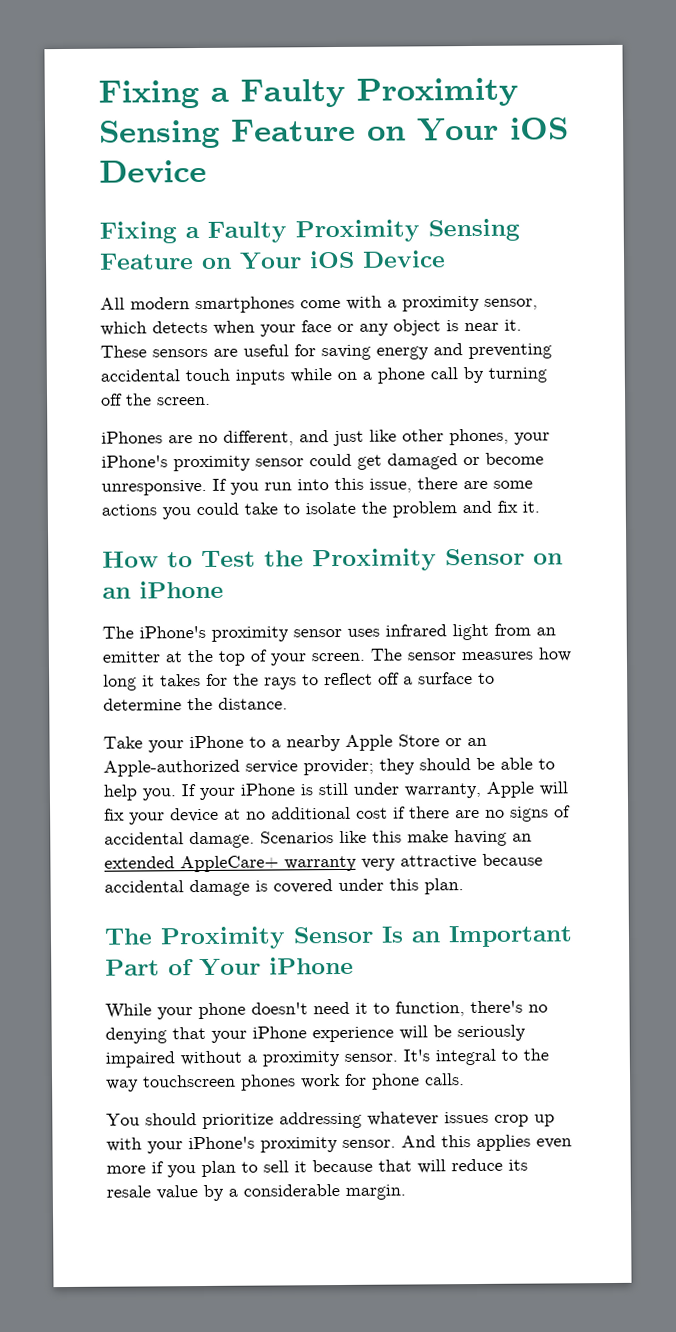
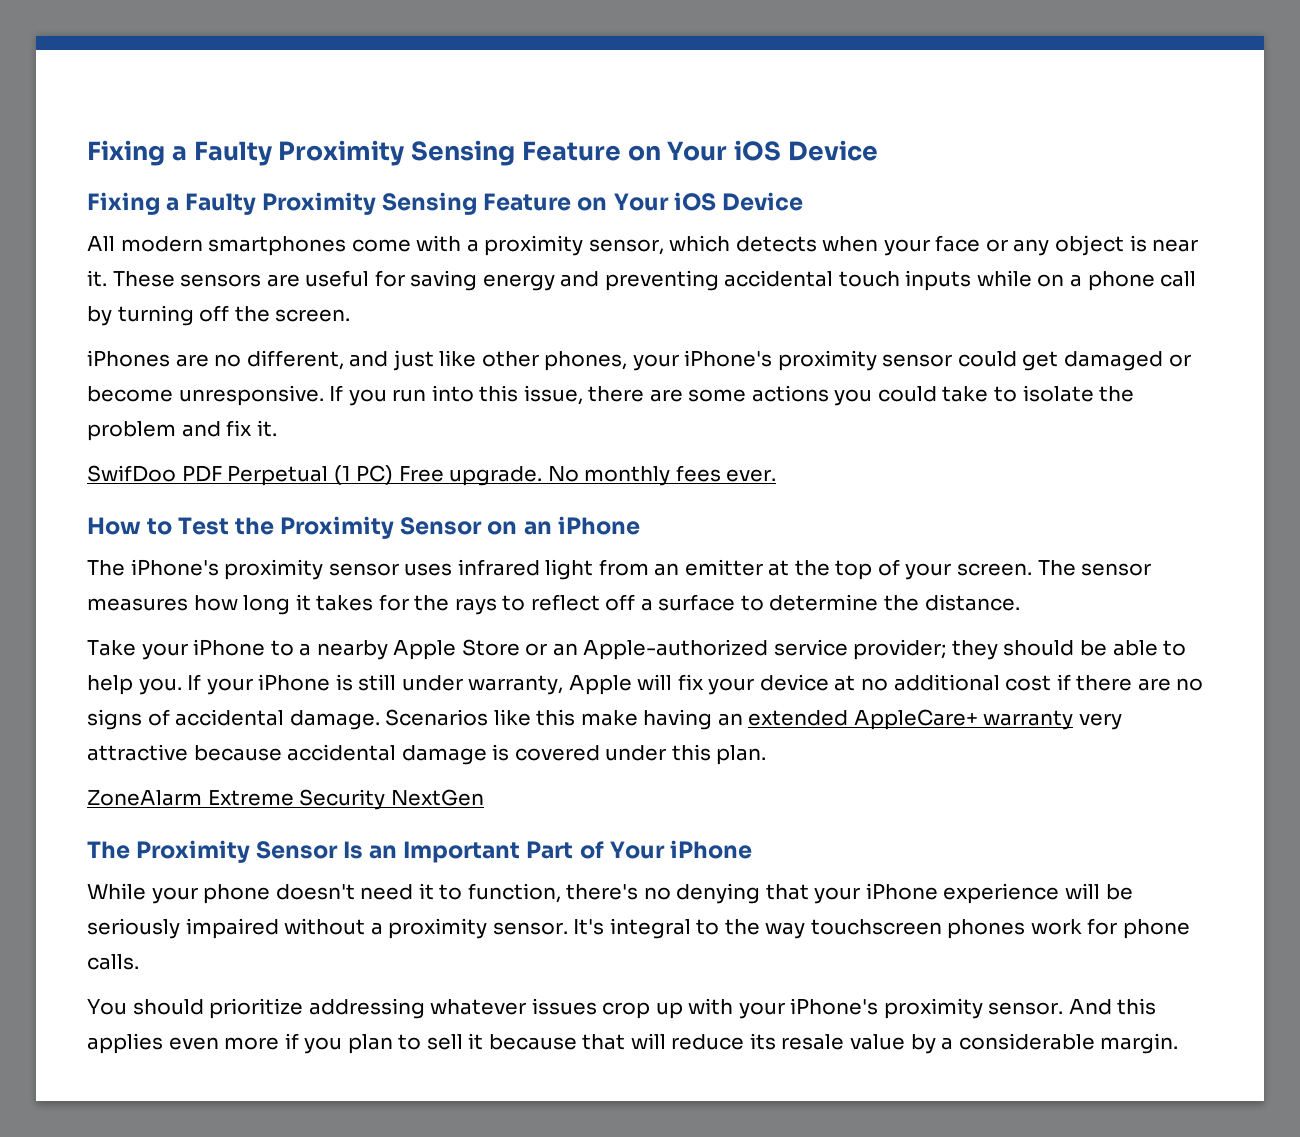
+ SwifDoo PDF Perpetual (1 PC) Free upgrade. No monthly fees ever.
+ ZoneAlarm Extreme Security NextGen

